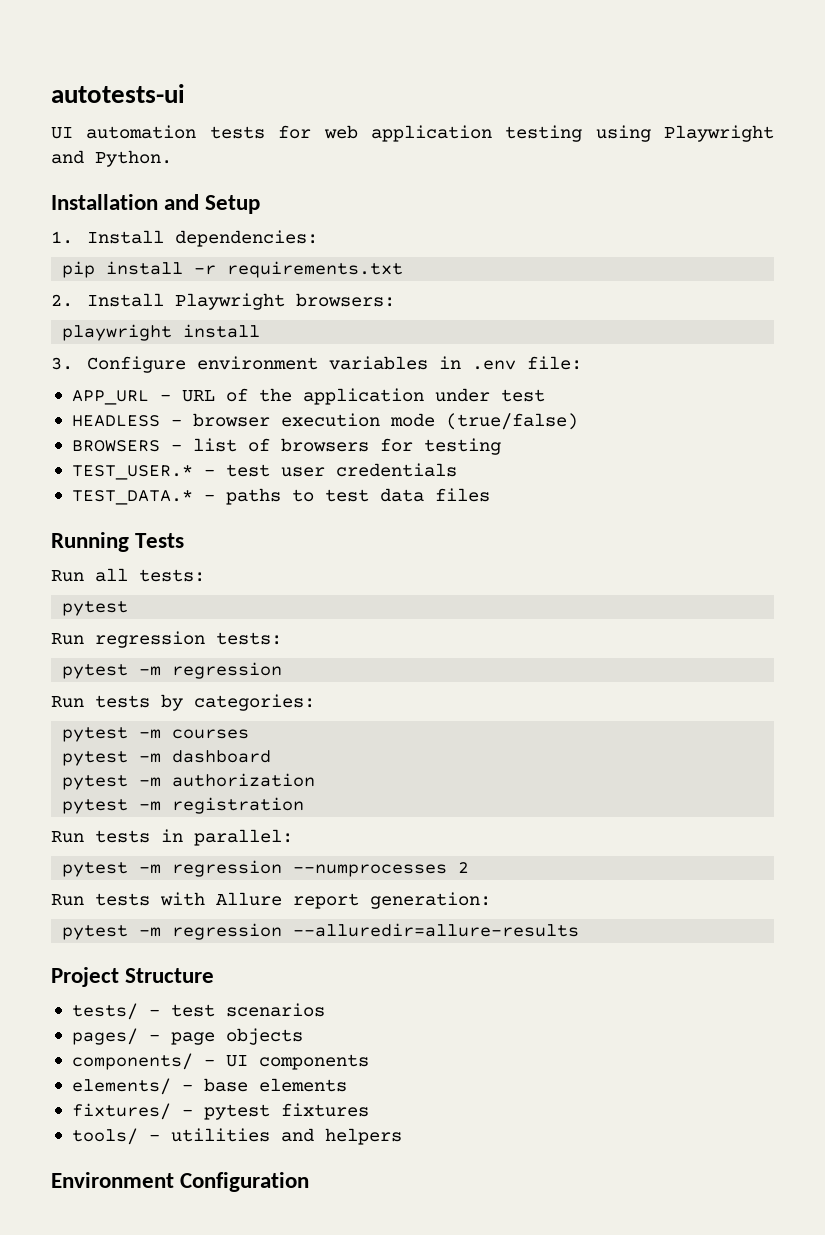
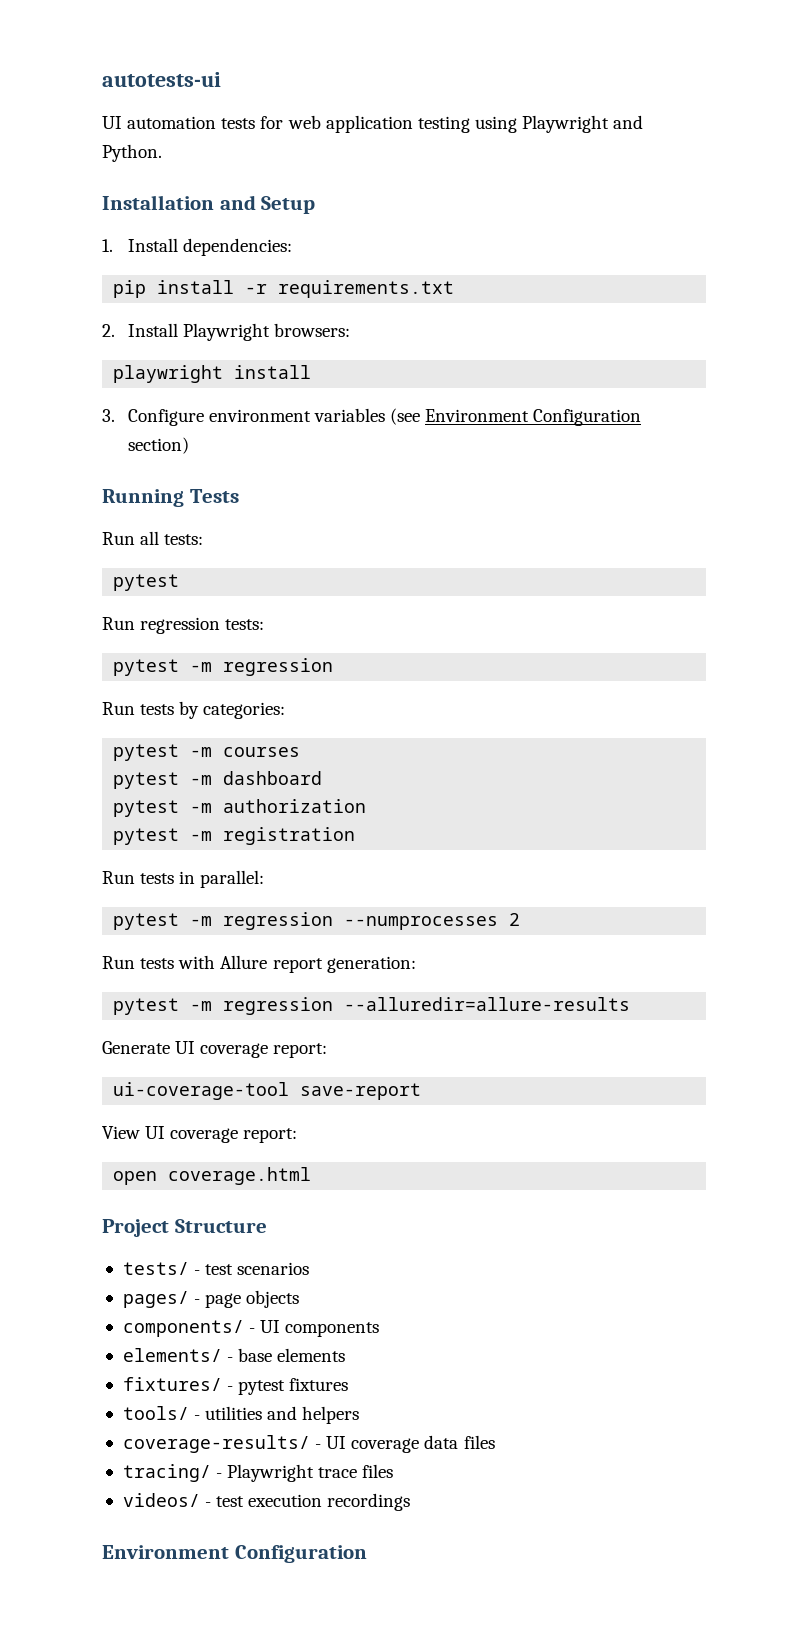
- 3. Configure environment variables in .env file:
- APP_URL - URL of the application under test
- HEADLESS - browser execution mode (true/false)
- BROWSERS - list of browsers for testing
- TEST_USER.* - test user credentials
- TEST_DATA.* - paths to test data files
+ 3. Configure environment variables (see Environment Configuration section)
+ Generate UI coverage report:
+ ui-coverage-tool save-report
+ View UI coverage report:
+ open coverage.html
+ coverage-results/ - UI coverage data files
+ tracing/ - Playwright trace files
+ videos/ - test execution recordings

